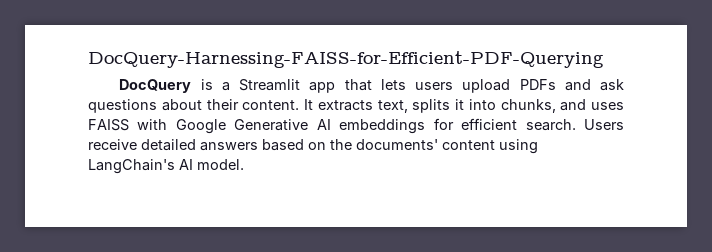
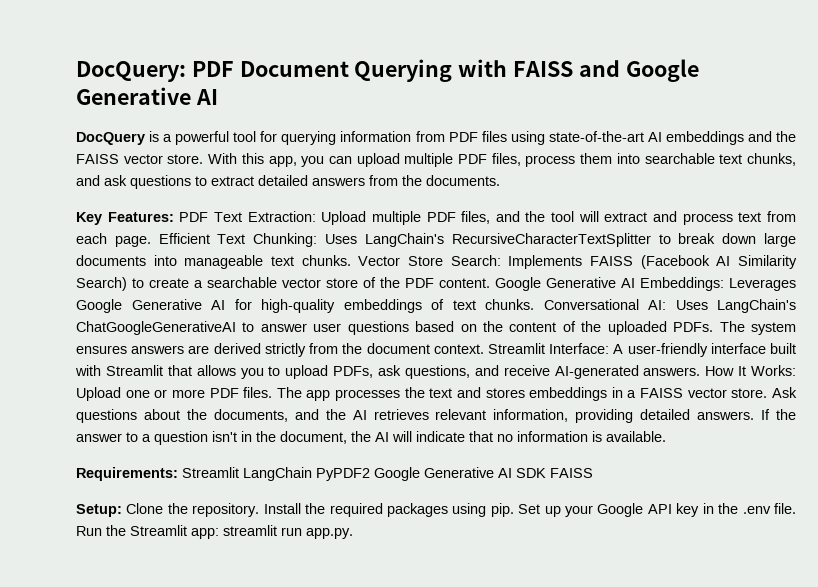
- DocQuery-Harnessing-FAISS-for-Efficient-PDF-Querying
- DocQuery is a Streamlit app that lets users upload PDFs and ask questions about their content. It extracts text, splits it into chunks, and uses FAISS with Google Generative AI embeddings for efficient search. Users receive detailed answers based on the documents' content using LangChain's AI model.
+ DocQuery: PDF Document Querying with FAISS and Google Generative AI
+ DocQuery is a powerful tool for querying information from PDF files using state-of-the-art AI embeddings and the FAISS vector store. With this app, you can upload multiple PDF files, process them into searchable text chunks, and ask questions to extract detailed answers from the documents.
+ Key Features: PDF Text Extraction: Upload multiple PDF files, and the tool will extract and process text from each page. Efficient Text Chunking: Uses LangChain's RecursiveCharacterTextSplitter to break down large documents into manageable text chunks. Vector Store Search: Implements FAISS (Facebook AI Similarity Search) to create a searchable vector store of the PDF content. Google Generative AI Embeddings: Leverages Google Generative AI for high-quality embeddings of text chunks. Conversational AI: Uses LangChain's ChatGoogleGenerativeAI to answer user questions based on the content of the uploaded PDFs. The system ensures answers are derived strictly from the document context. Streamlit Interface: A user-friendly interface built with Streamlit that allows you to upload PDFs, ask questions, and receive AI-generated answers. How It Works: Upload one or more PDF files. The app processes the text and stores embeddings in a FAISS vector store. Ask questions about the documents, and the AI retrieves relevant information, providing detailed answers. If the answer to a question isn't in the document, the AI will indicate that no information is available.
+ Requirements: Streamlit LangChain PyPDF2 Google Generative AI SDK FAISS
+ Setup: Clone the repository. Install the required packages using pip. Set up your Google API key in the .env file. Run the Streamlit app: streamlit run app.py.

